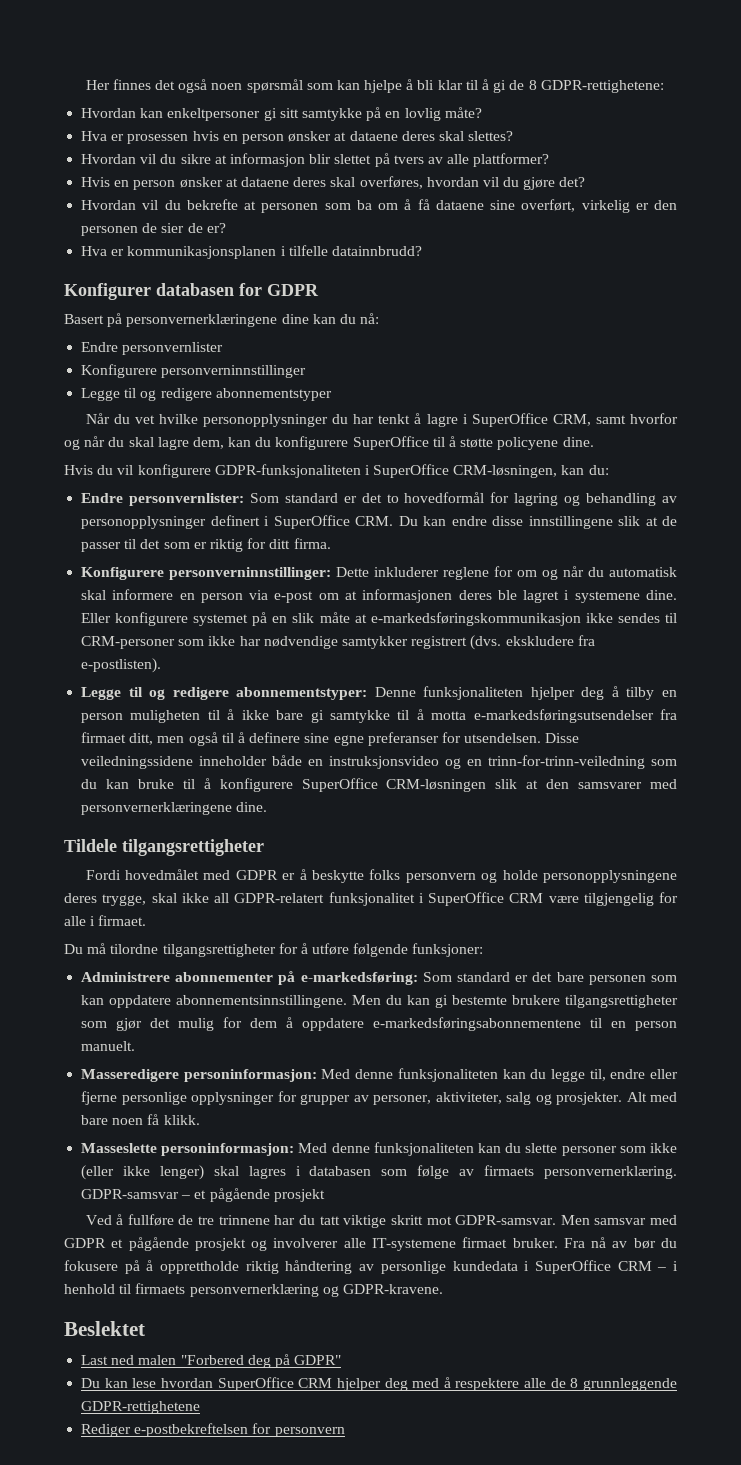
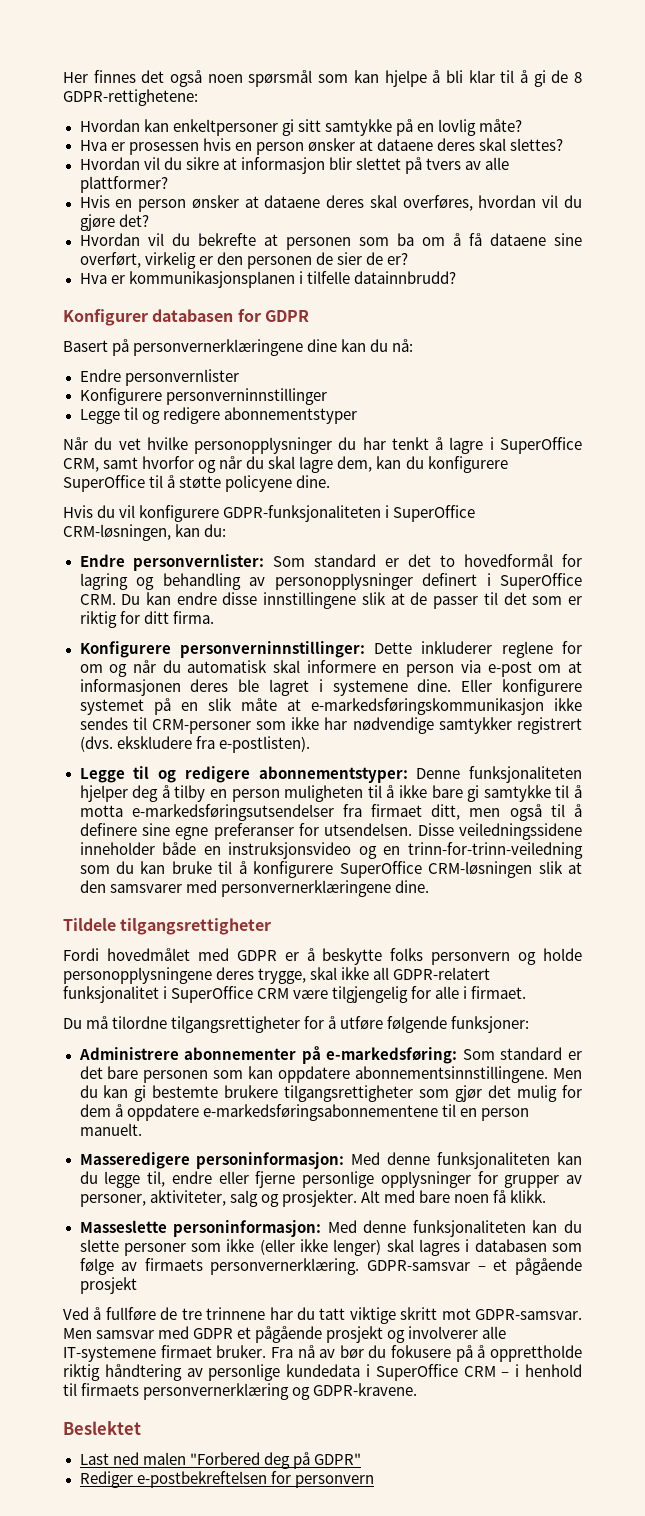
- Du kan lese hvordan SuperOffice CRM hjelper deg med å respektere alle de 8 grunnleggende GDPR-rettighetene

